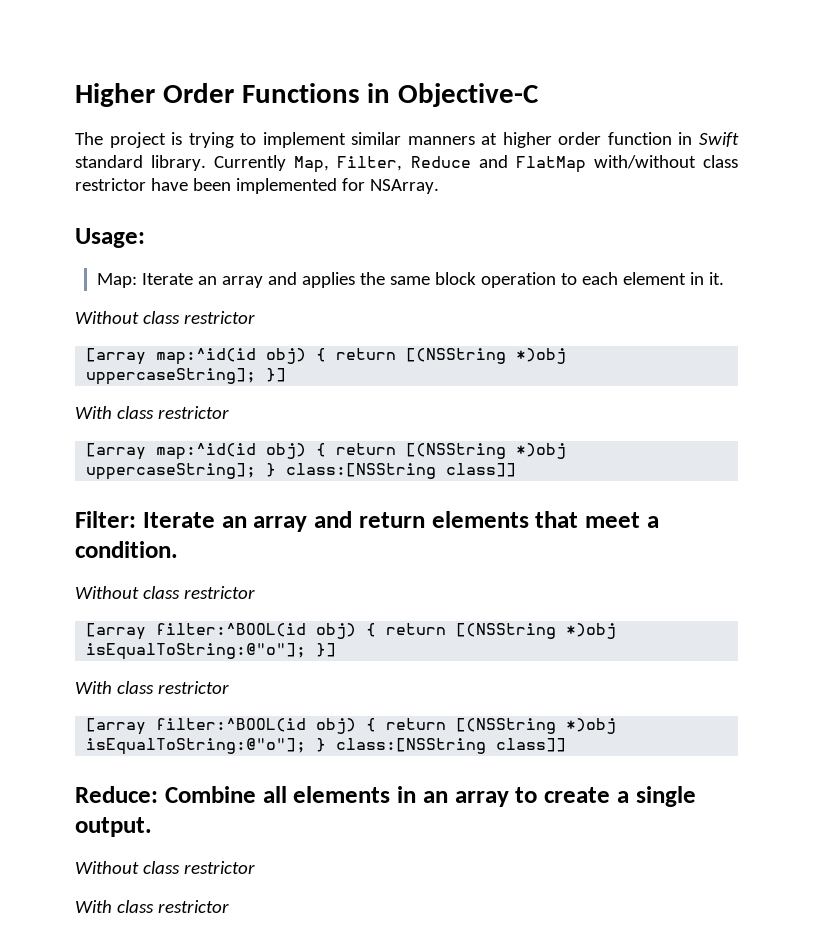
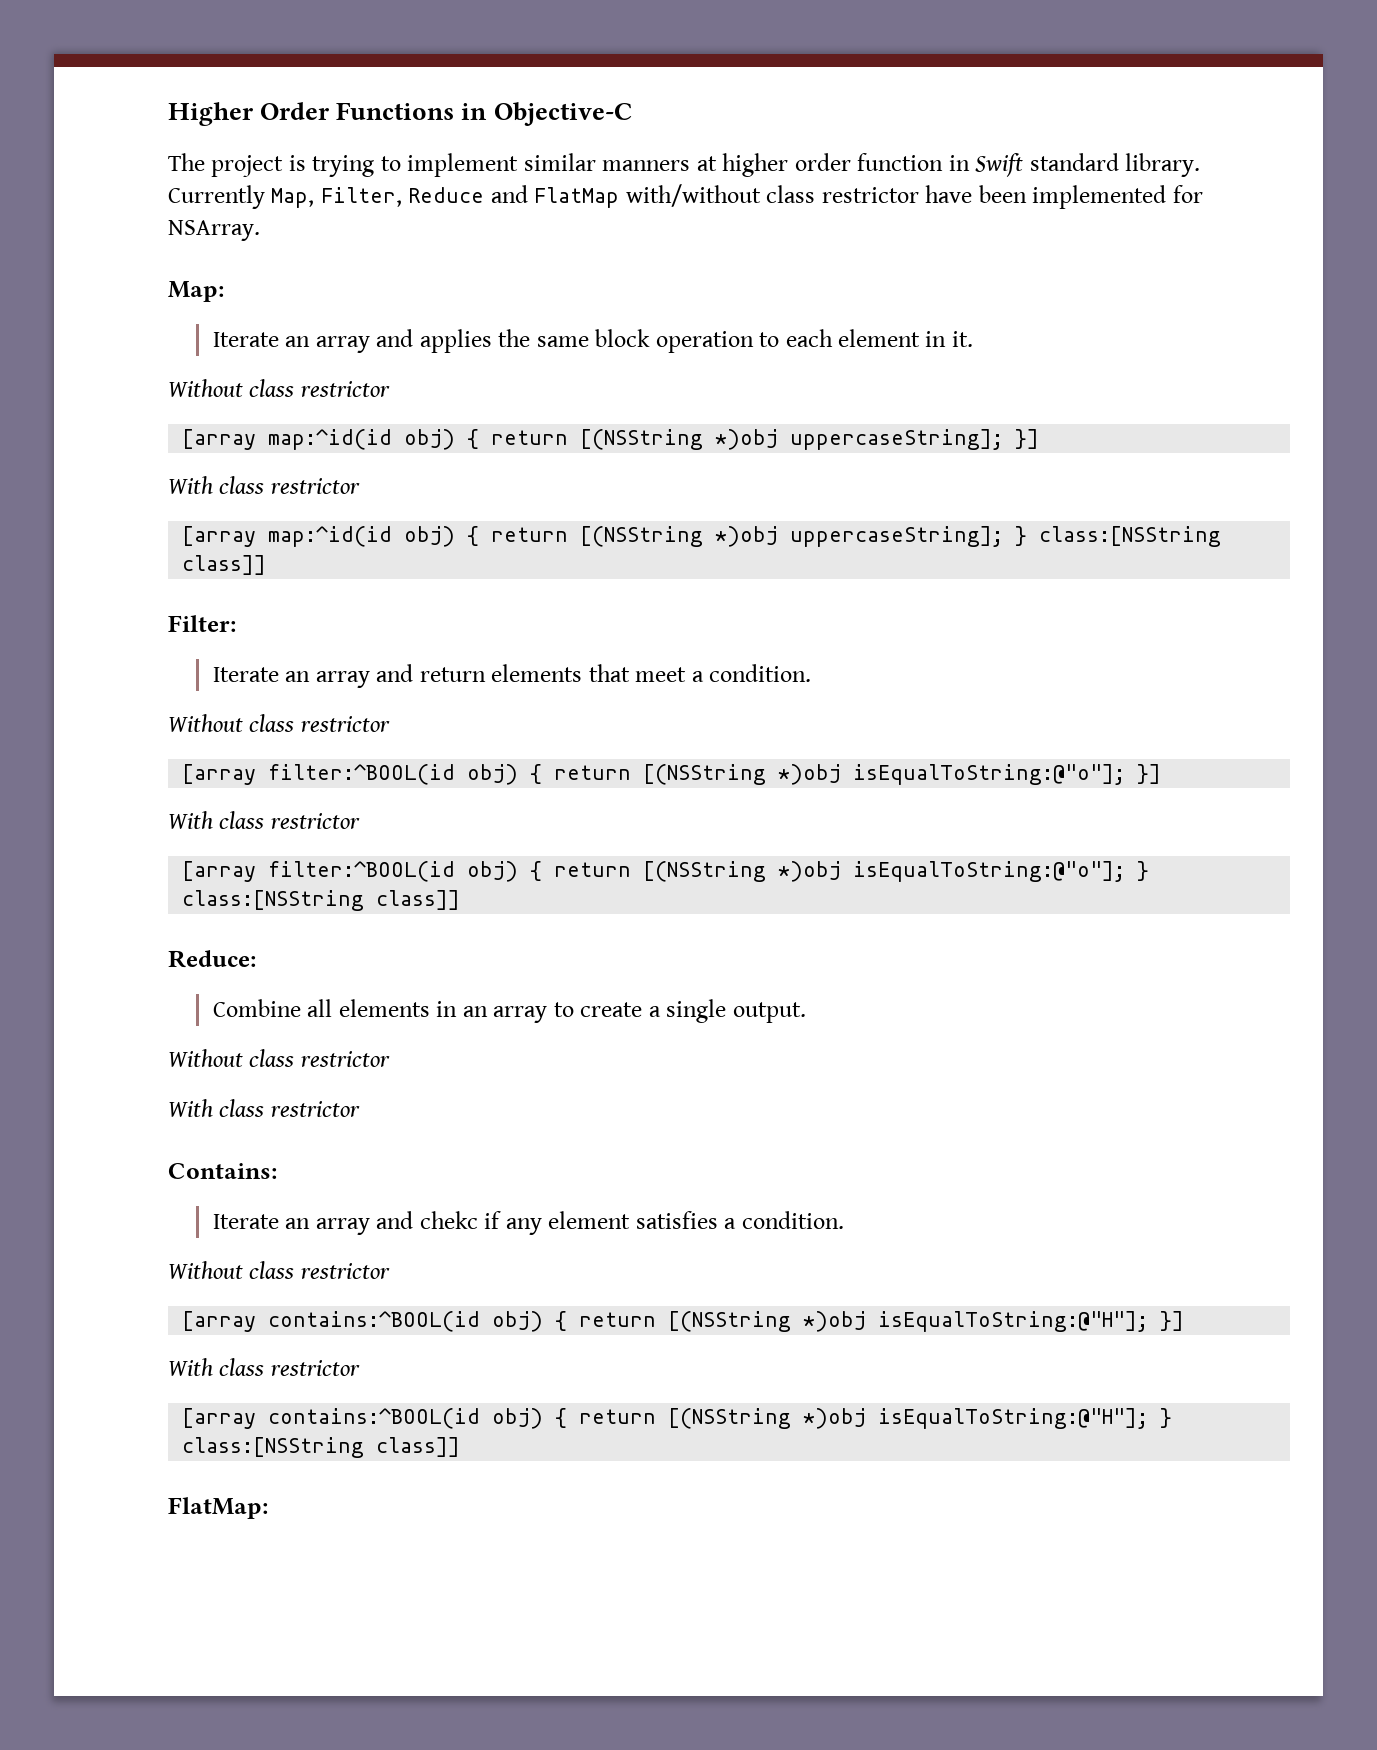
- Usage:
- Map: Iterate an array and applies the same block operation to each element in it.
+ Map:
+ Iterate an array and applies the same block operation to each element in it.
- Filter: Iterate an array and return elements that meet a condition.
+ Filter:
+ Iterate an array and return elements that meet a condition.
- Reduce: Combine all elements in an array to create a single output.
+ Reduce:
+ Combine all elements in an array to create a single output.
+ Contains:
+ Iterate an array and chekc if any element satisfies a condition.
+ Without class restrictor
+ [array contains:^BOOL(id obj) { return [(NSString *)obj isEqualToString:@"H"]; }]
+ With class restrictor
+ [array contains:^BOOL(id obj) { return [(NSString *)obj isEqualToString:@"H"]; } class:[NSString class]]
+ FlatMap:

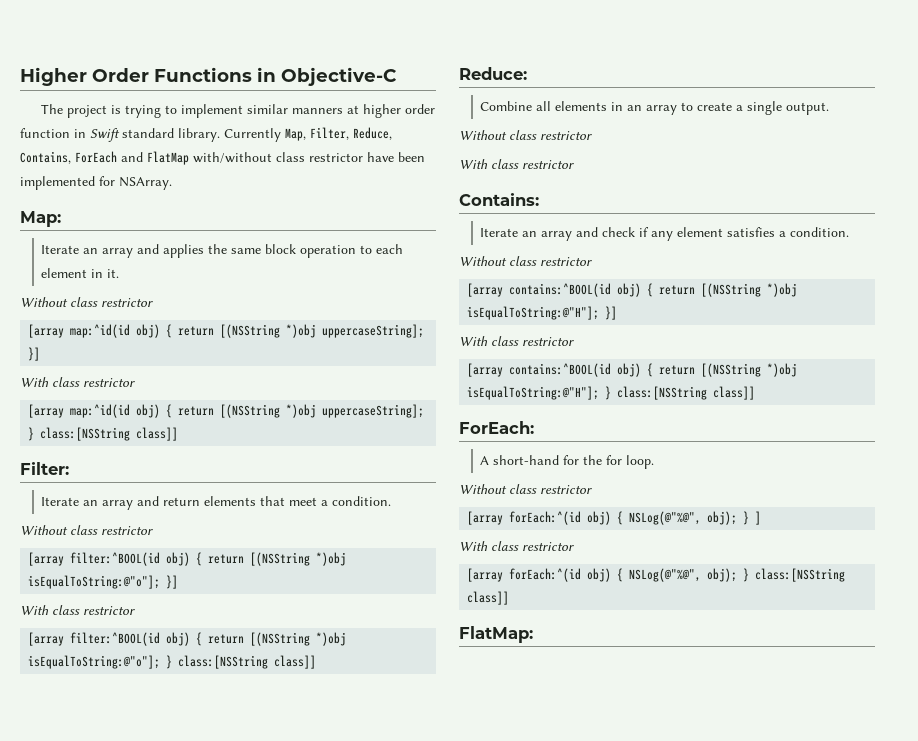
- Currently Map, Filter, Reduce and FlatMap with/without class restrictor have been implemented for NSArray.
+ Currently Map, Filter, Reduce, Contains, ForEach and FlatMap with/without class restrictor have been implemented for NSArray.
- Iterate an array and chekc if any element satisfies a condition.
+ Iterate an array and check if any element satisfies a condition.
+ ForEach:
+ A short-hand for the for loop.
+ Without class restrictor
+ [array forEach:^(id obj) { NSLog(@"%@", obj); } ]
+ With class restrictor
+ [array forEach:^(id obj) { NSLog(@"%@", obj); } class:[NSString class]]

